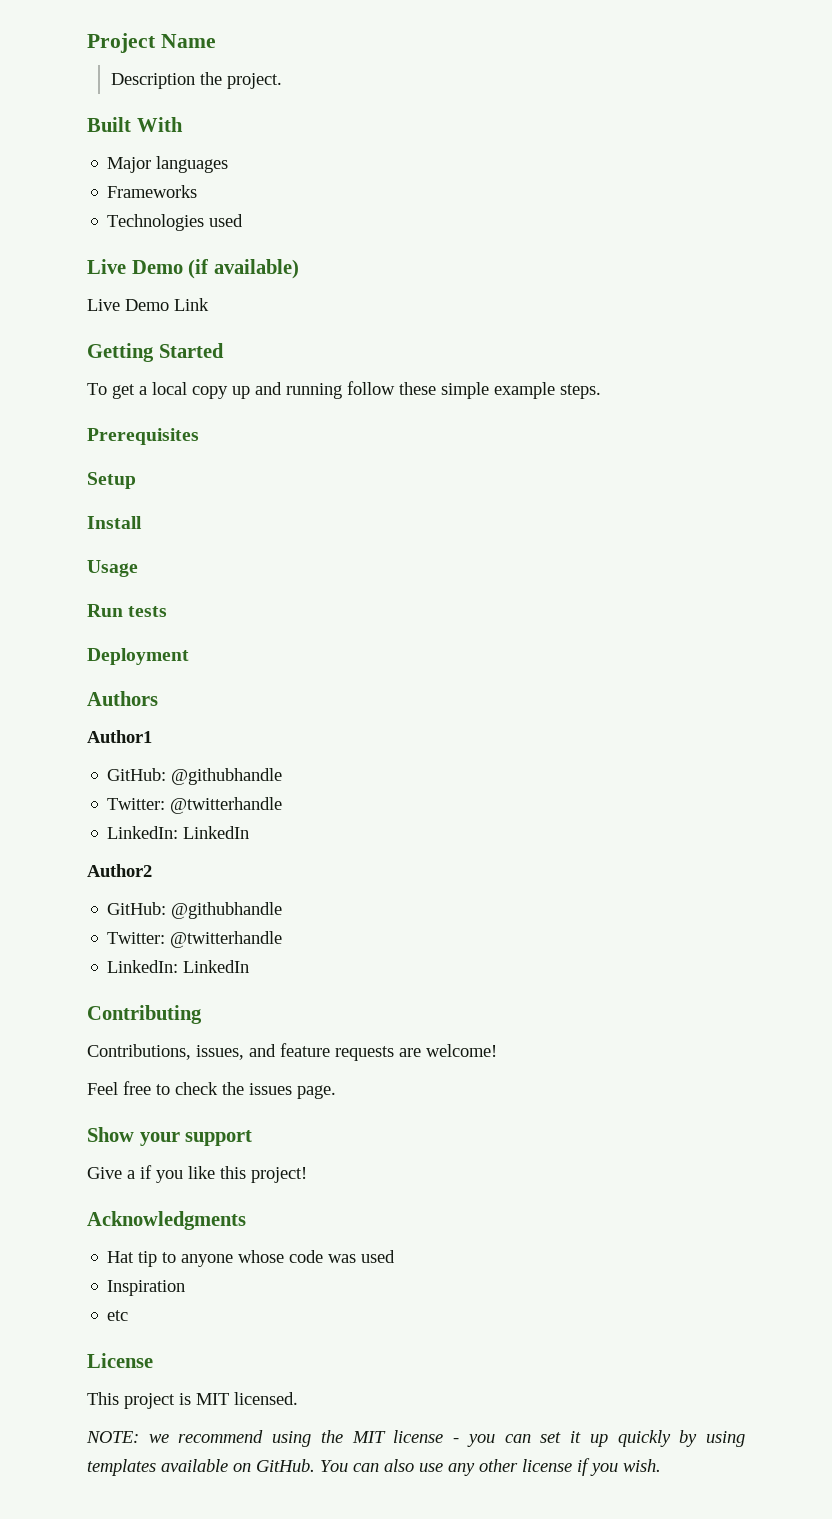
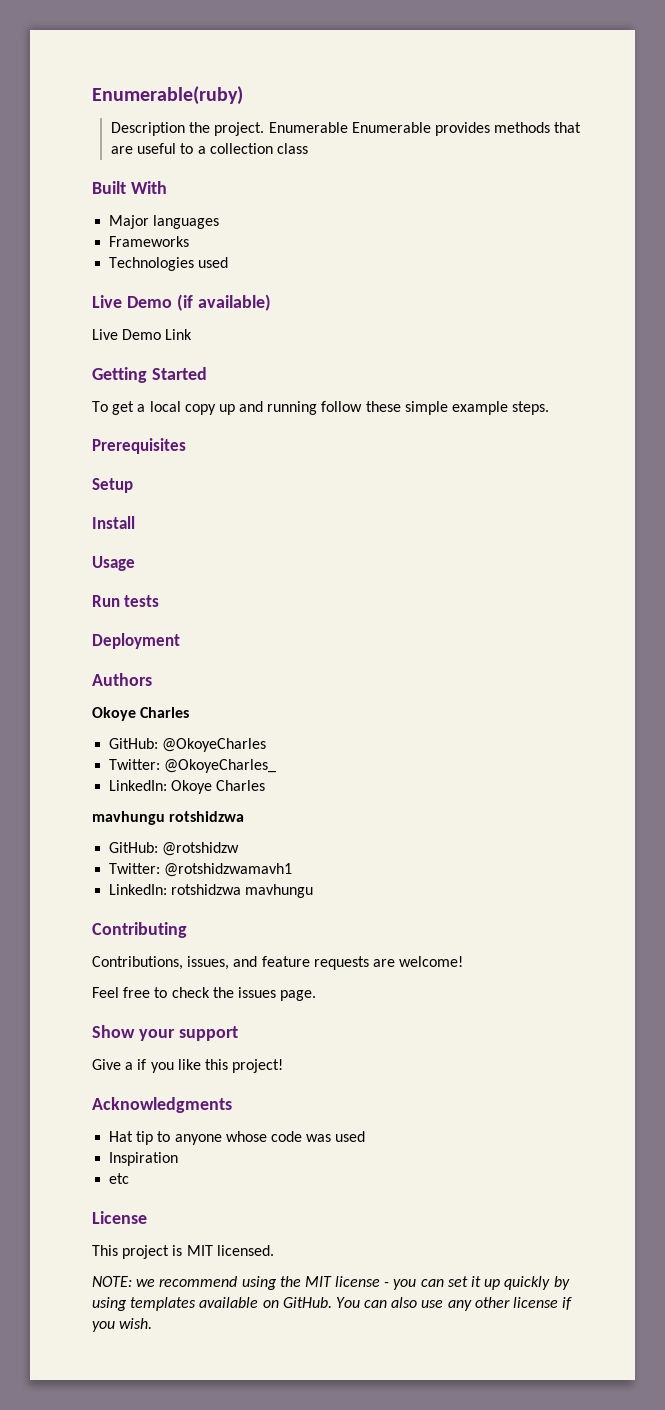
- Project Name
+ Enumerable(ruby)
+ Enumerable Enumerable provides methods that are useful to a collection class
  Authors
- Author1
- GitHub: @githubhandle
- Twitter: @twitterhandle
- LinkedIn: LinkedIn
- Author2
- GitHub: @githubhandle
- Twitter: @twitterhandle
- LinkedIn: LinkedIn
+ Okoye Charles
+ GitHub: @OkoyeCharles
+ Twitter: @OkoyeCharles_
+ LinkedIn: Okoye Charles
+ mavhungu rotshidzwa
+ GitHub: @rotshidzw
+ Twitter: @rotshidzwamavh1
+ LinkedIn: rotshidzwa mavhungu

